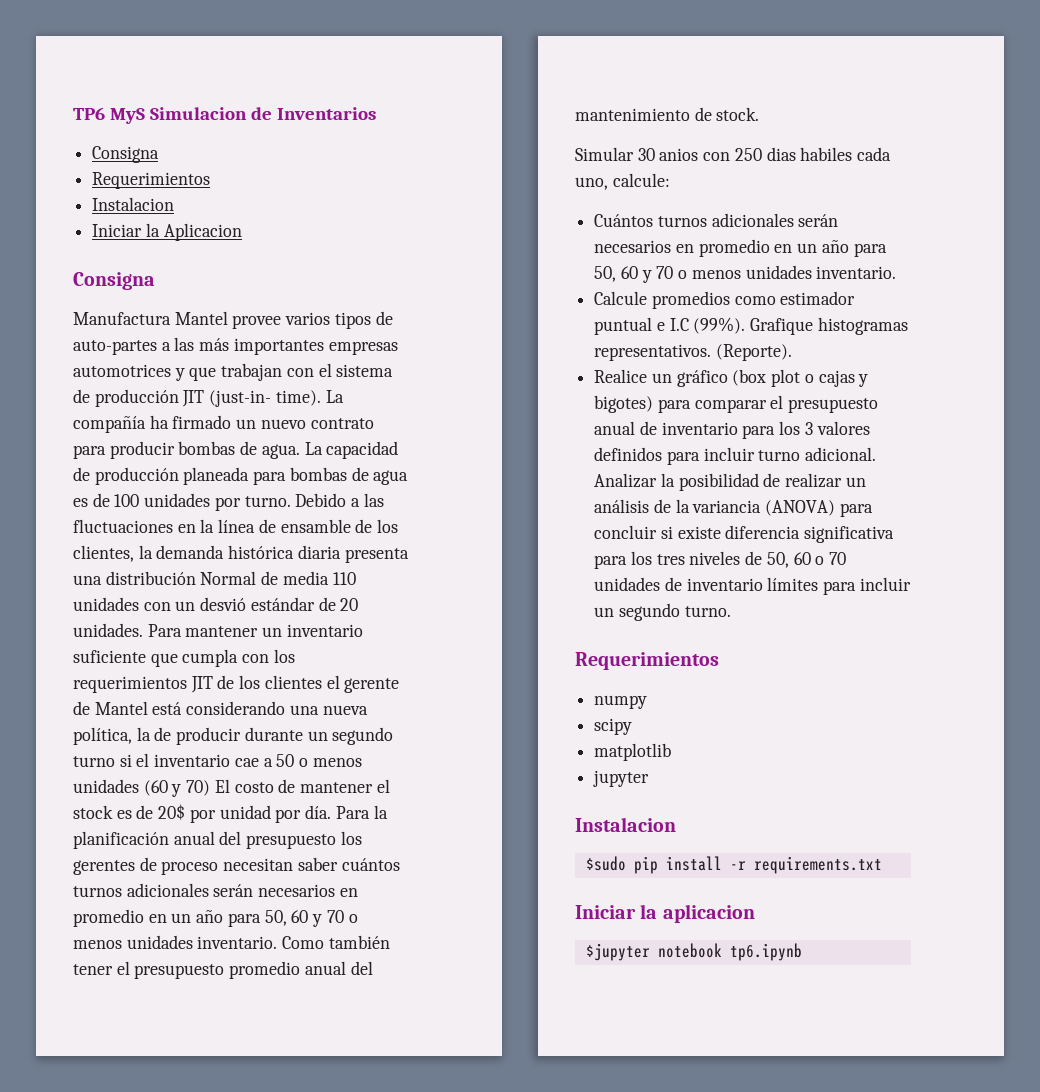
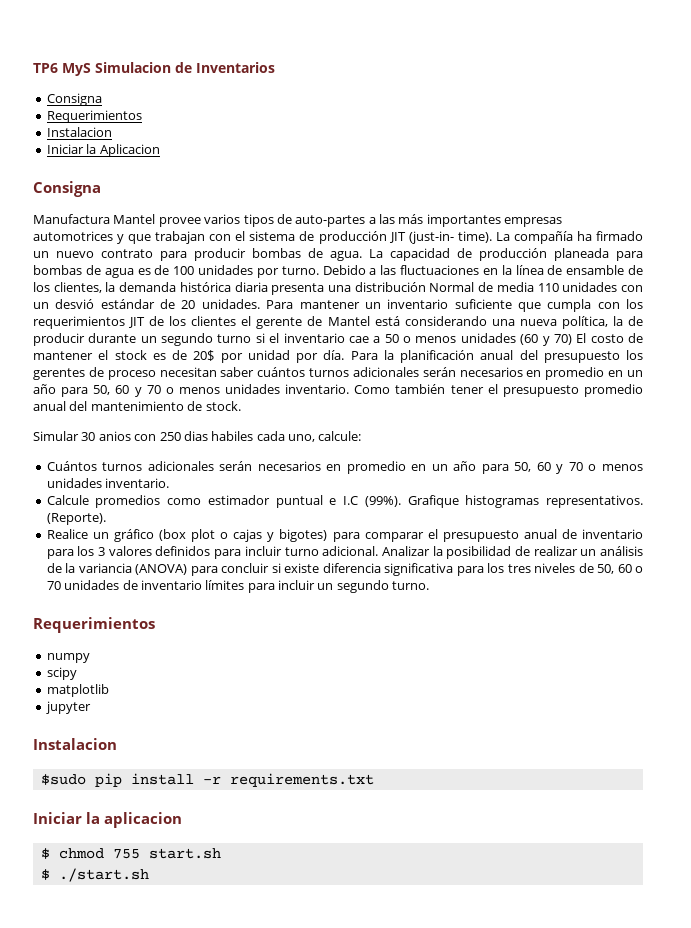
- $jupyter notebook tp6.ipynb
+ $ chmod 755 start.sh
+ $ ./start.sh

